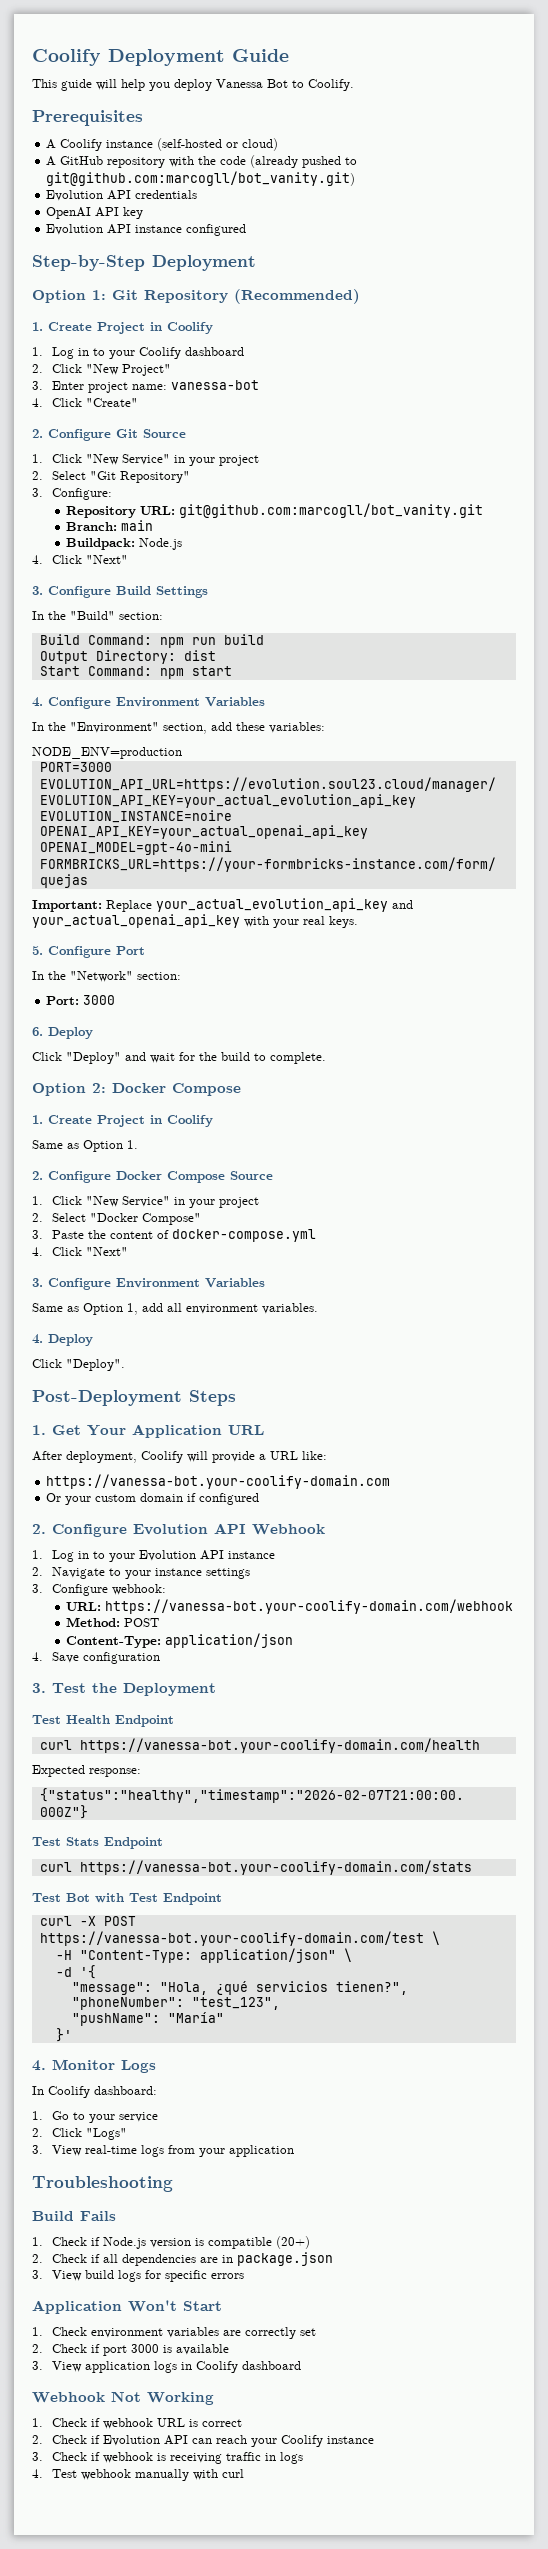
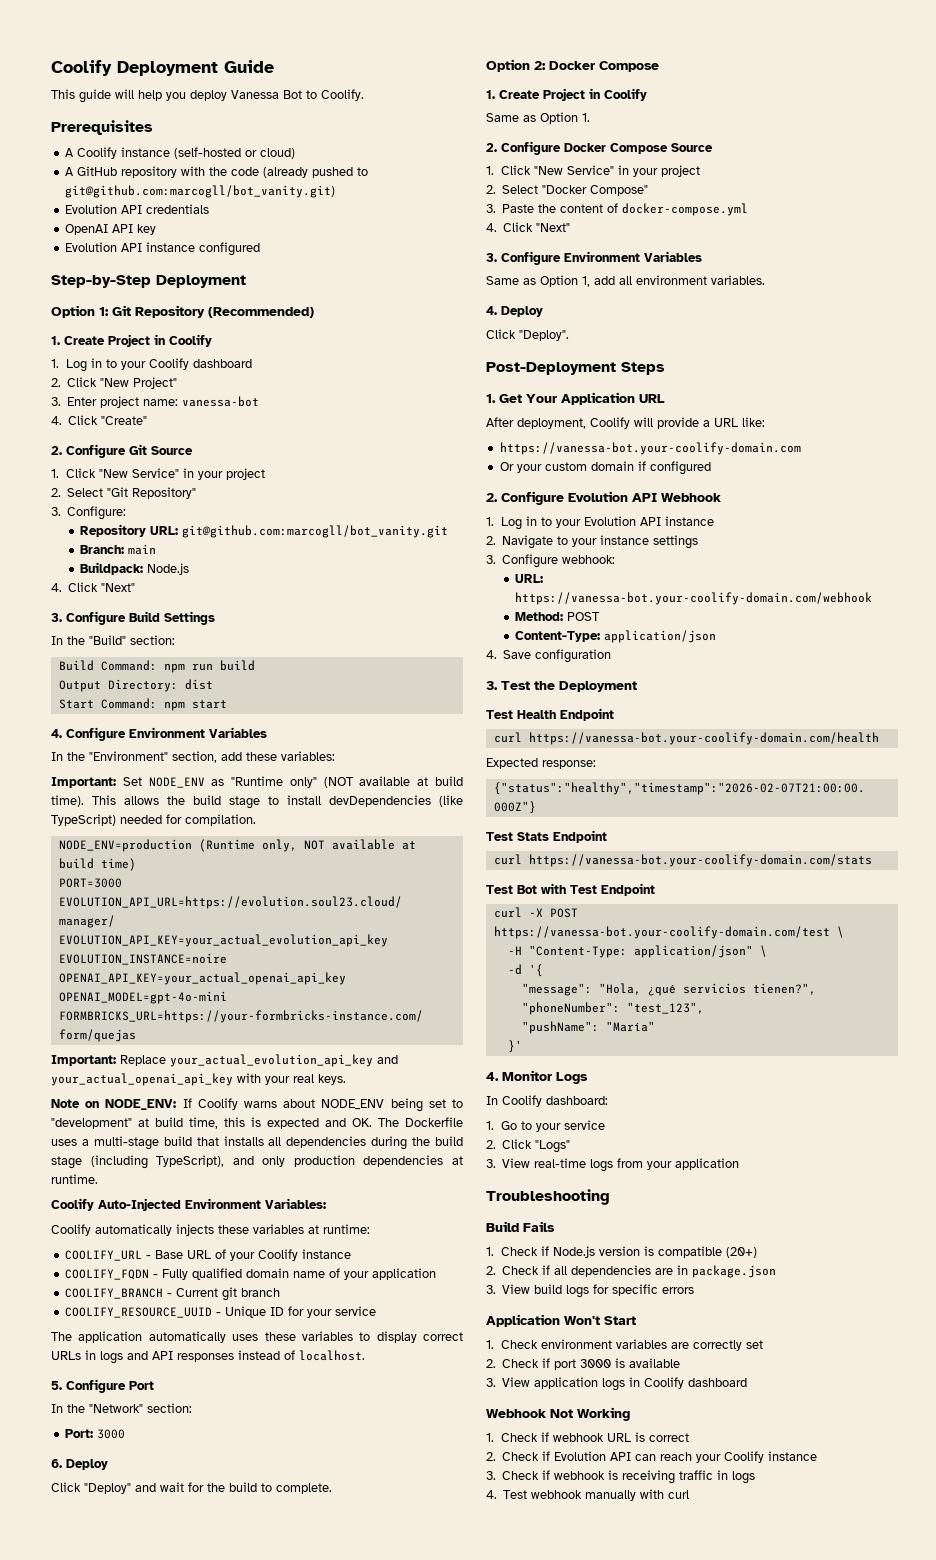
- NODE_ENV=production
+ Important: Set NODE_ENV as "Runtime only" (NOT available at build time). This allows the build stage to install devDependencies (like TypeScript) needed for compilation.
+ NODE_ENV=production (Runtime only, NOT available at build time)
+ Note on NODE_ENV: If Coolify warns about NODE_ENV being set to "development" at build time, this is expected and OK. The Dockerfile uses a multi-stage build that installs all dependencies during the build stage (including TypeScript), and only production dependencies at runtime.
+ Coolify Auto-Injected Environment Variables:
+ Coolify automatically injects these variables at runtime:
+ COOLIFY_URL - Base URL of your Coolify instance
+ COOLIFY_FQDN - Fully qualified domain name of your application
+ COOLIFY_BRANCH - Current git branch
+ COOLIFY_RESOURCE_UUID - Unique ID for your service
+ The application automatically uses these variables to display correct URLs in logs and API responses instead of localhost.

